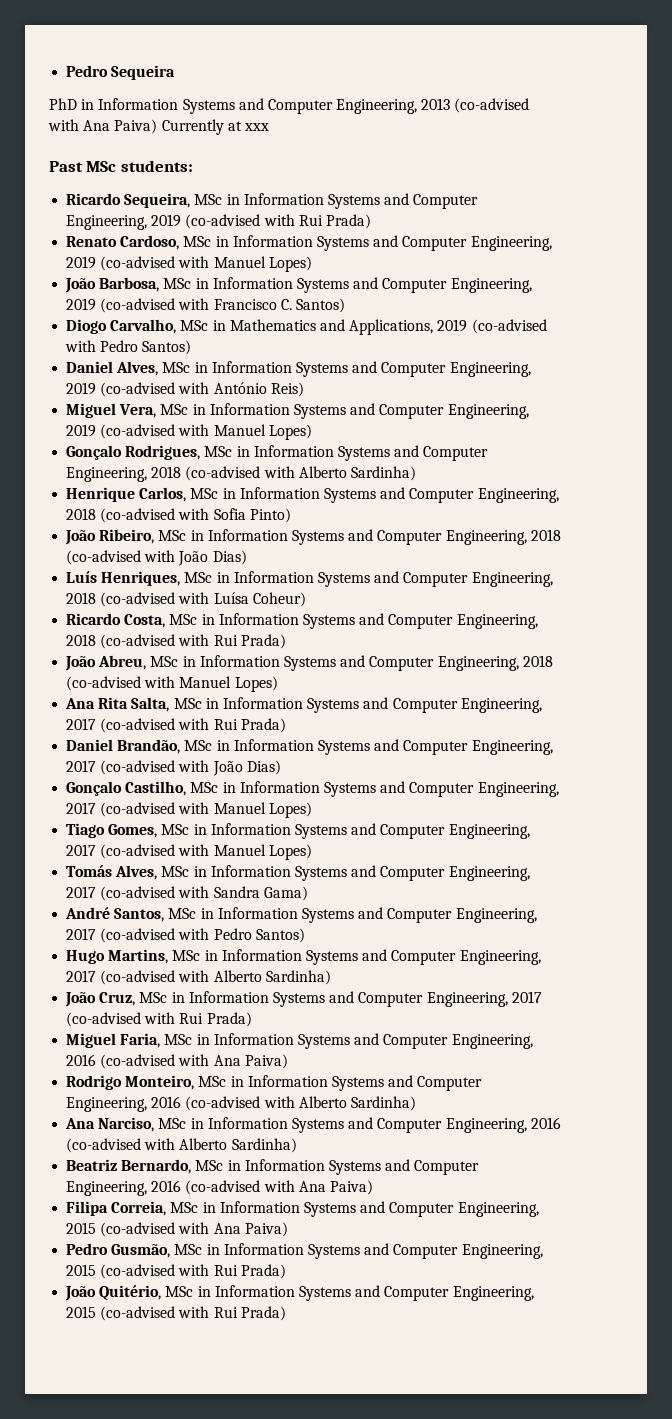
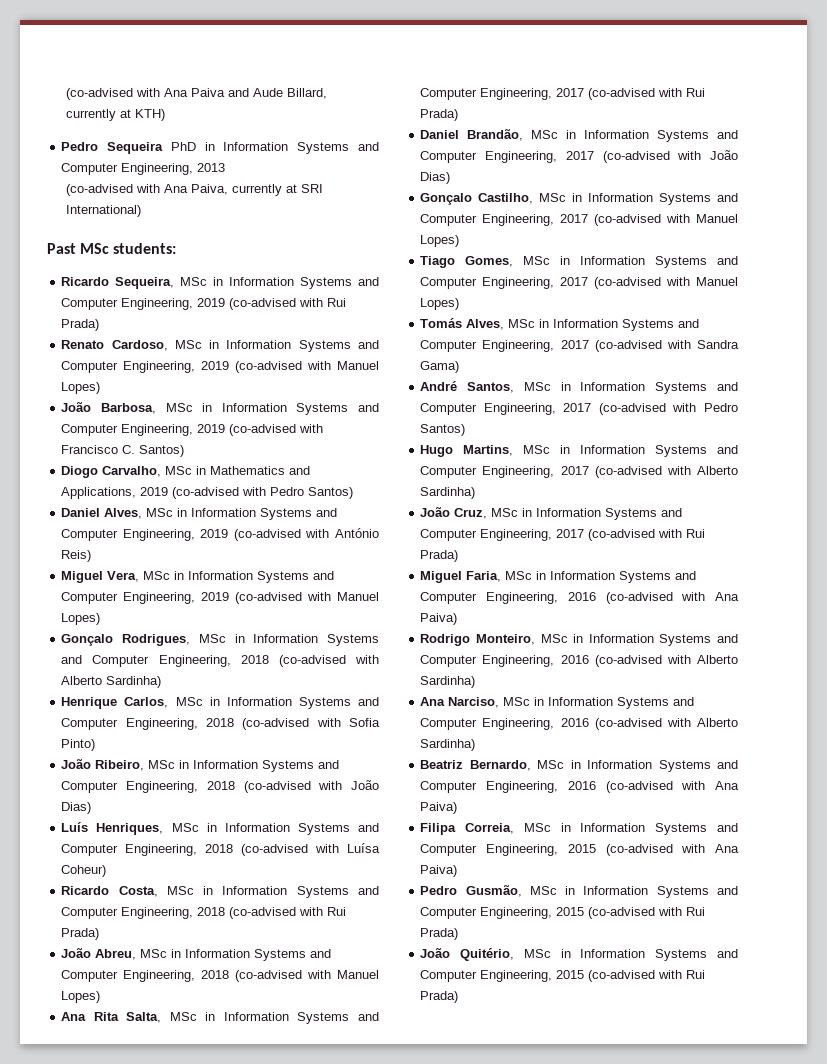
+ (co-advised with Ana Paiva and Aude Billard, currently at KTH)
- Pedro Sequeira
- PhD in Information Systems and Computer Engineering, 2013 (co-advised with Ana Paiva) Currently at xxx
+ Pedro Sequeira PhD in Information Systems and Computer Engineering, 2013
+ (co-advised with Ana Paiva, currently at SRI International)

